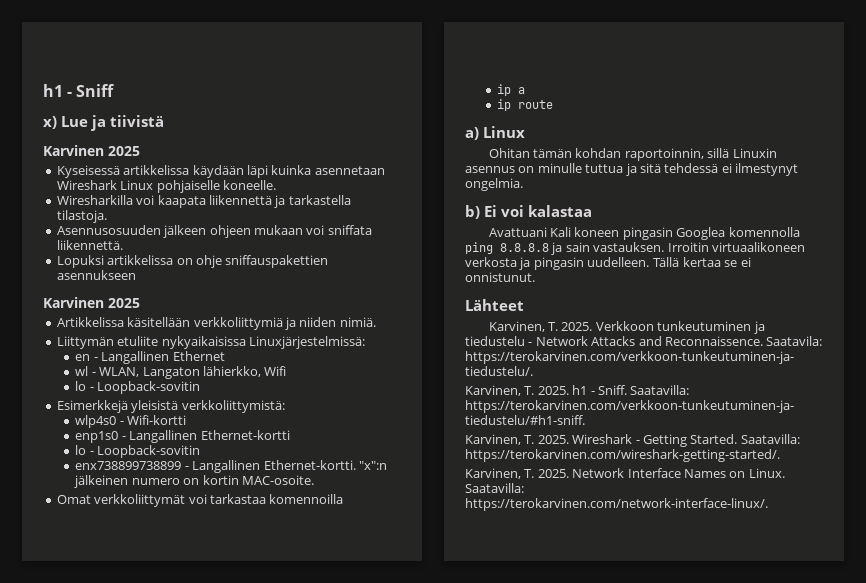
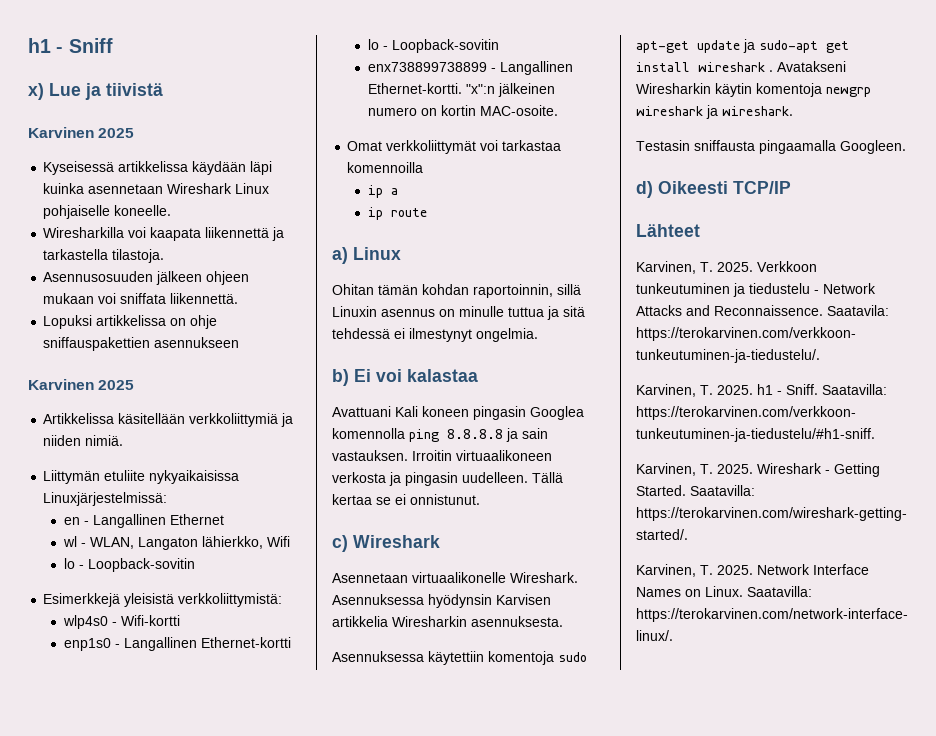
+ c) Wireshark
+ Asennetaan virtuaalikonelle Wireshark. Asennuksessa hyödynsin Karvisen artikkelia Wiresharkin asennuksesta.
+ Asennuksessa käytettiin komentoja sudo apt-get update ja sudo-apt get install wireshark . Avatakseni Wiresharkin käytin komentoja newgrp wireshark ja wireshark.
+ Testasin sniffausta pingaamalla Googleen.
+ d) Oikeesti TCP/IP

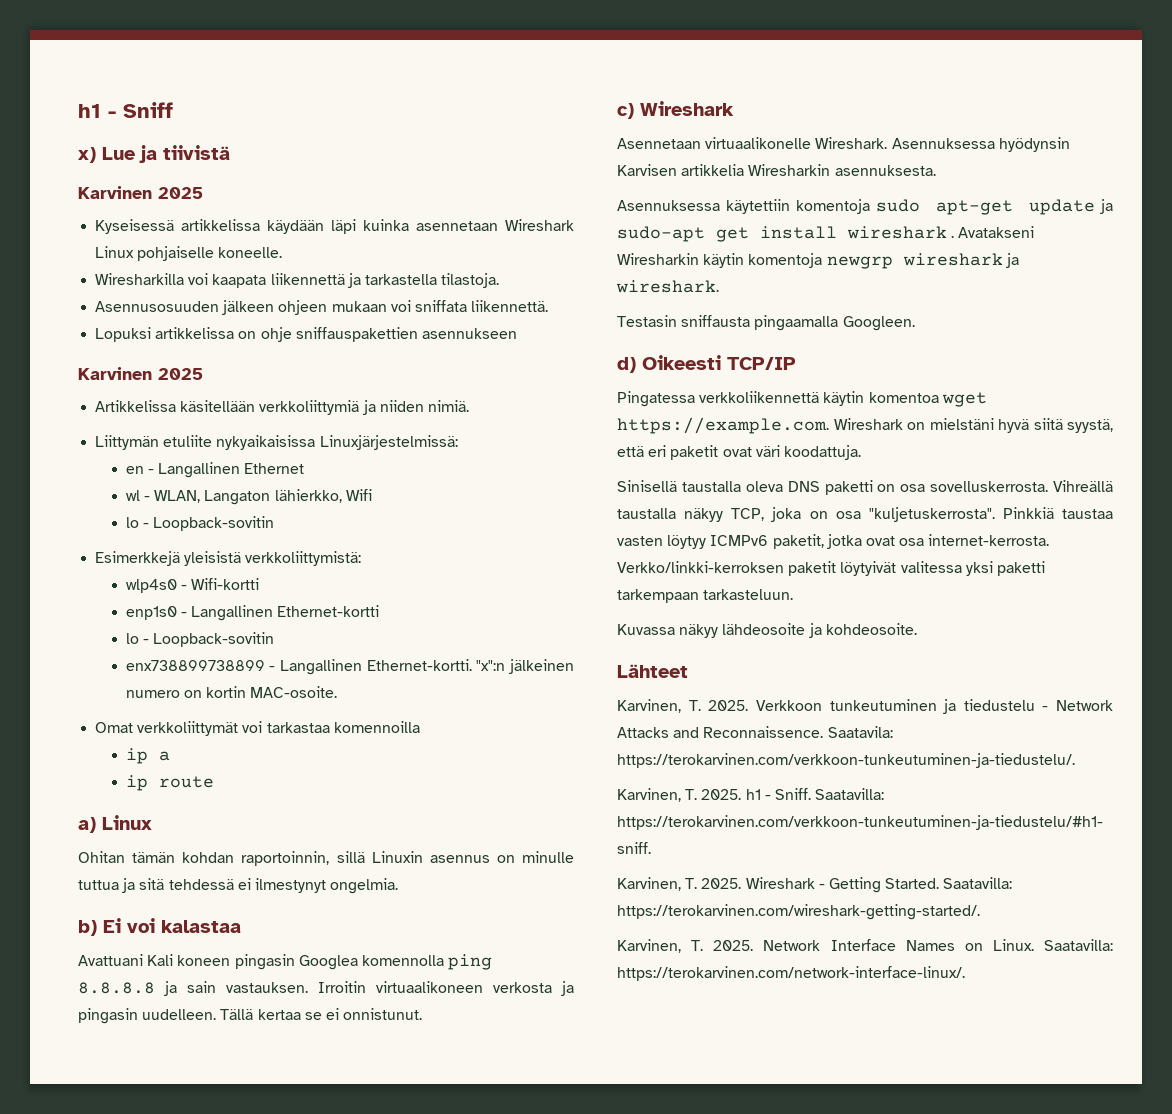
+ Pingatessa verkkoliikennettä käytin komentoa wget https://example.com. Wireshark on mielstäni hyvä siitä syystä, että eri paketit ovat väri koodattuja.
+ Sinisellä taustalla oleva DNS paketti on osa sovelluskerrosta. Vihreällä taustalla näkyy TCP, joka on osa "kuljetuskerrosta". Pinkkiä taustaa vasten löytyy ICMPv6 paketit, jotka ovat osa internet-kerrosta. Verkko/linkki-kerroksen paketit löytyivät valitessa yksi paketti tarkempaan tarkasteluun.
+ Kuvassa näkyy lähdeosoite ja kohdeosoite.

